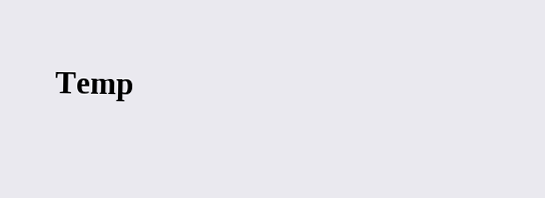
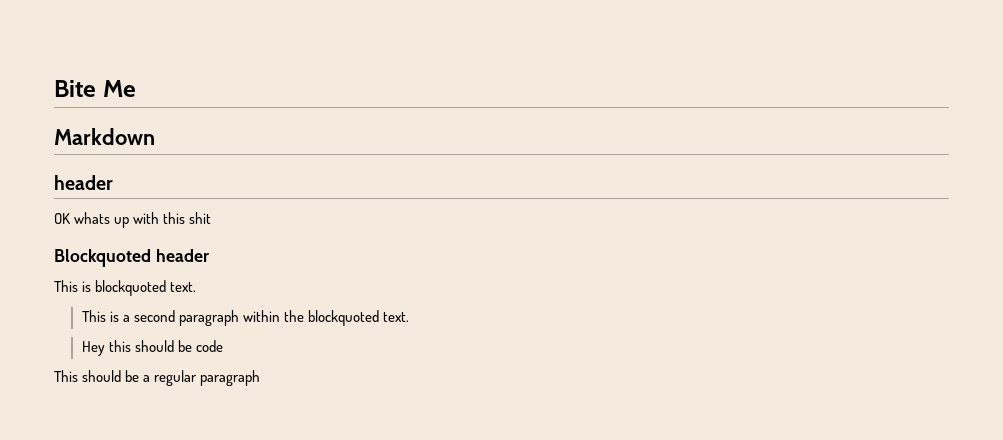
- Temp
+ Bite Me
+ Markdown
+ header
+ OK whats up with this shit
+ Blockquoted header
+ This is blockquoted text.
+ This is a second paragraph within the blockquoted text.
+ Hey this should be code
+ This should be a regular paragraph

